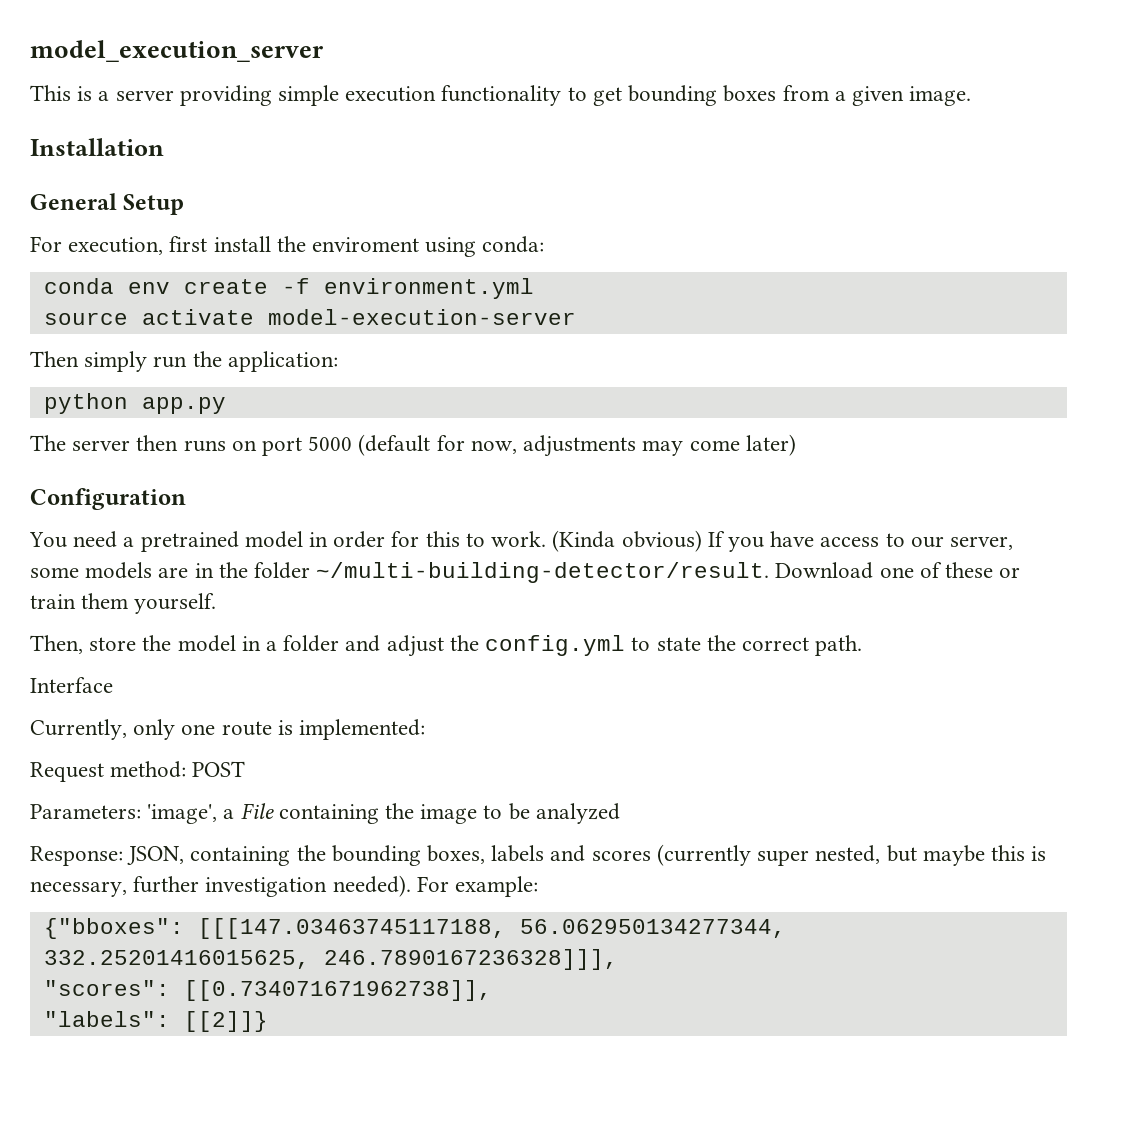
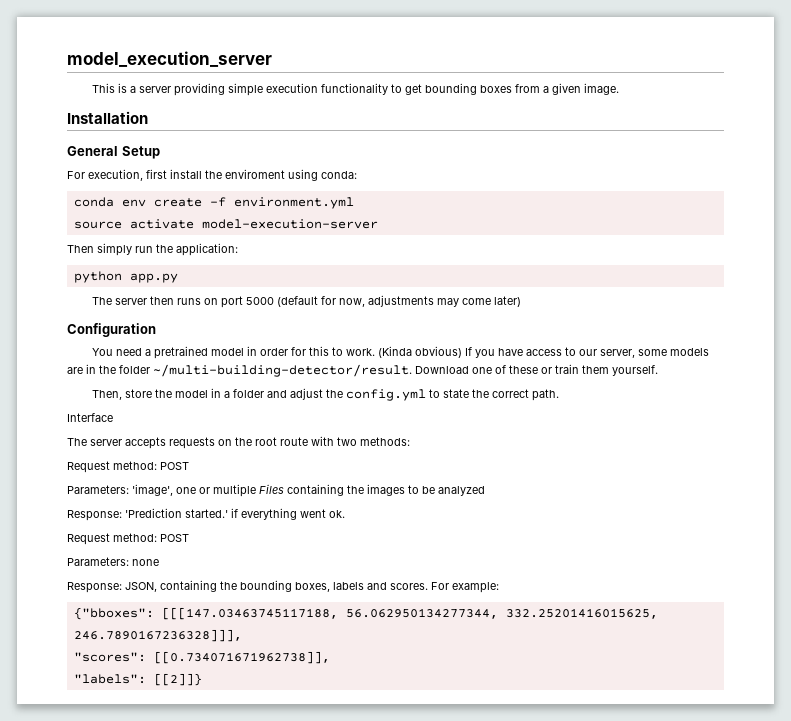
- Currently, only one route is implemented:
+ The server accepts requests on the root route with two methods:
- Parameters: 'image', a File containing the image to be analyzed
+ Parameters: 'image', one or multiple Files containing the images to be analyzed
+ Response: 'Prediction started.' if everything went ok.
+ Request method: POST
+ Parameters: none
- Response: JSON, containing the bounding boxes, labels and scores (currently super nested, but maybe this is necessary, further investigation needed).
+ Response: JSON, containing the bounding boxes, labels and scores.

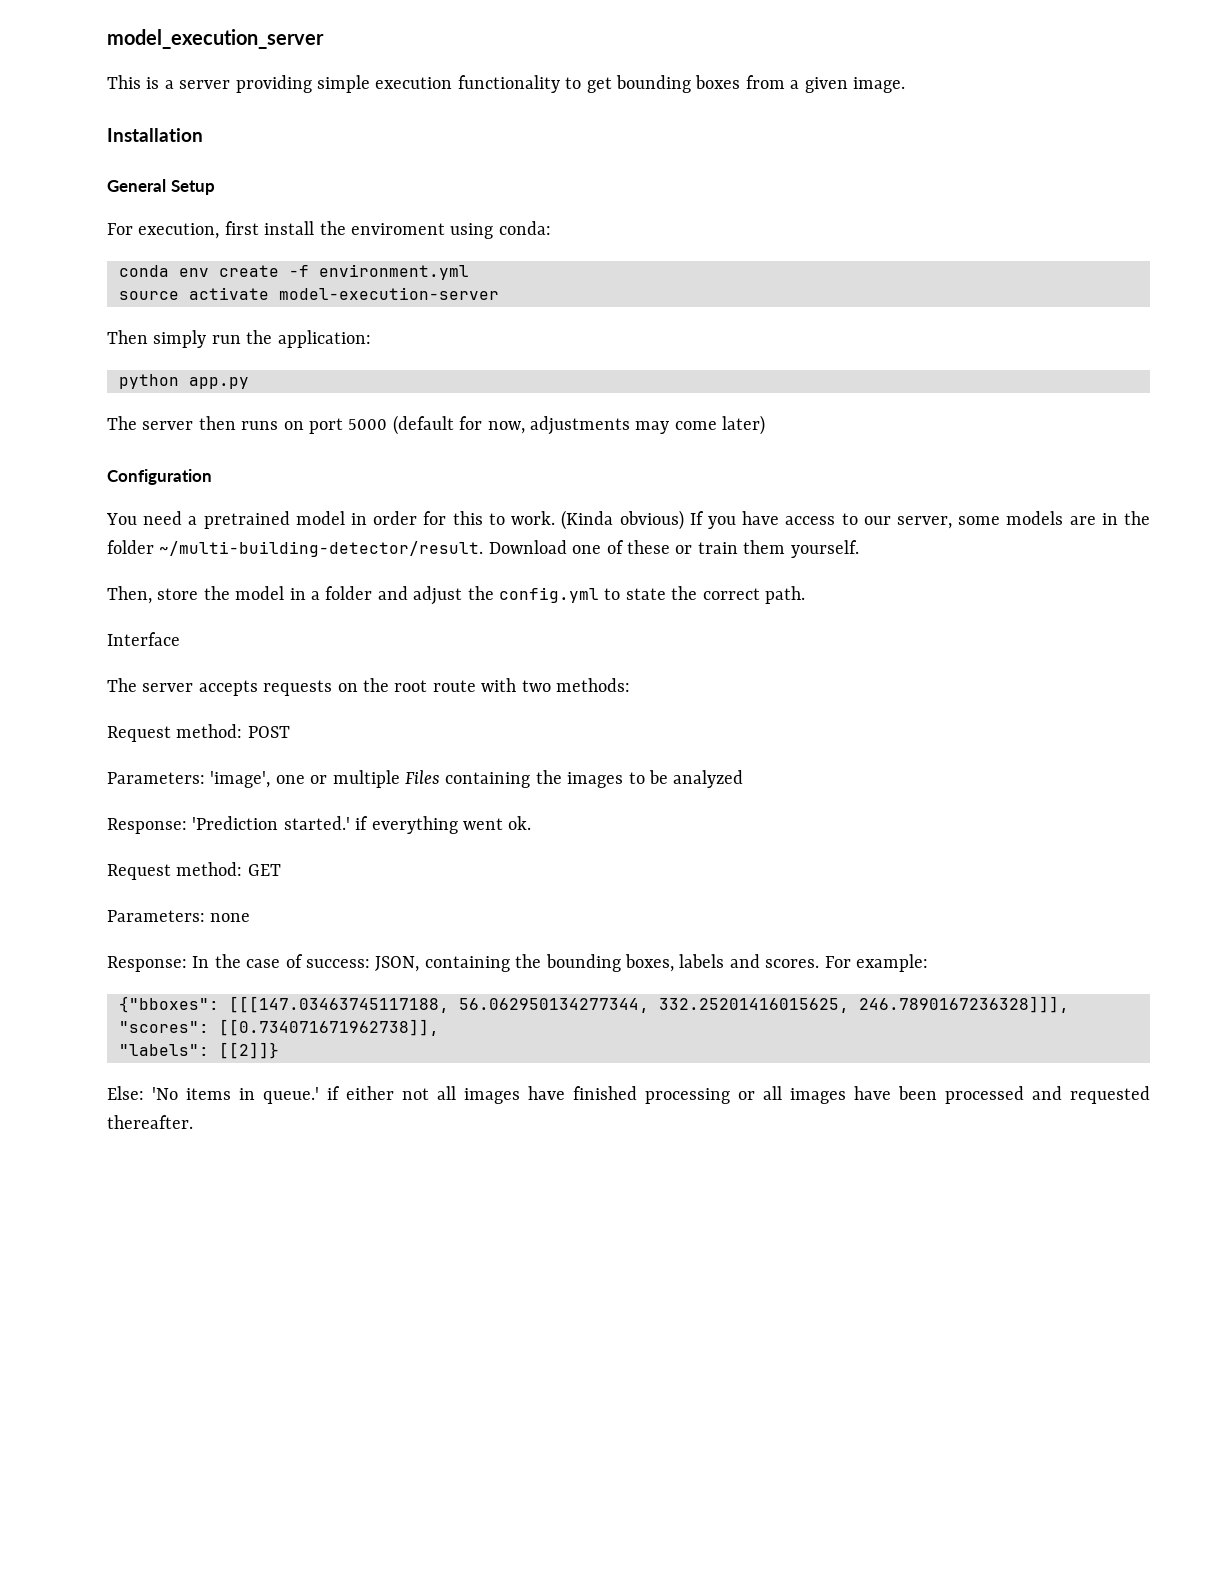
  Response: 'Prediction started.' if everything went ok.
- Request method: POST
+ Request method: GET
- Response: JSON, containing the bounding boxes, labels and scores.
+ Response: In the case of success: JSON, containing the bounding boxes, labels and scores.
+ Else: 'No items in queue.' if either not all images have finished processing or all images have been processed and requested thereafter.

